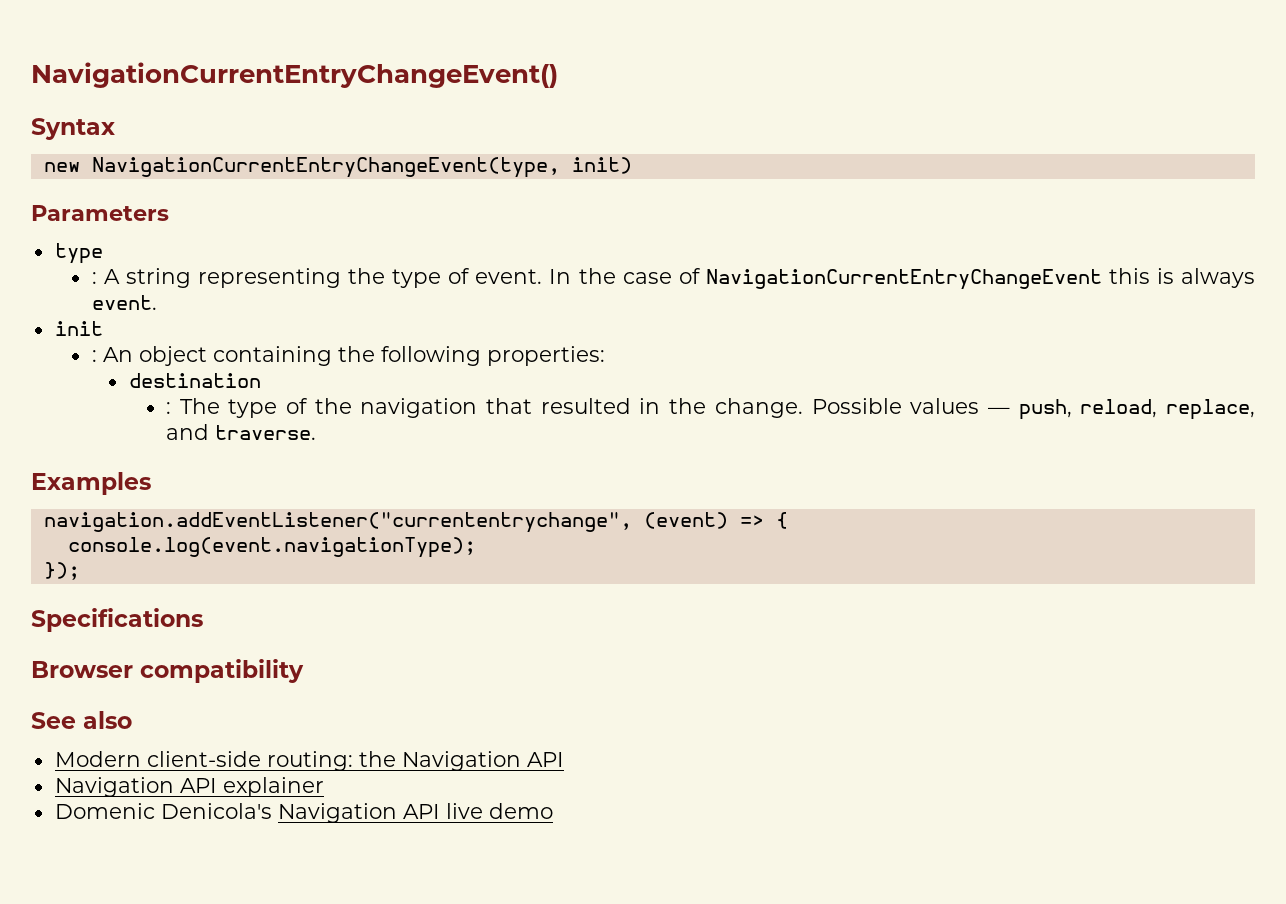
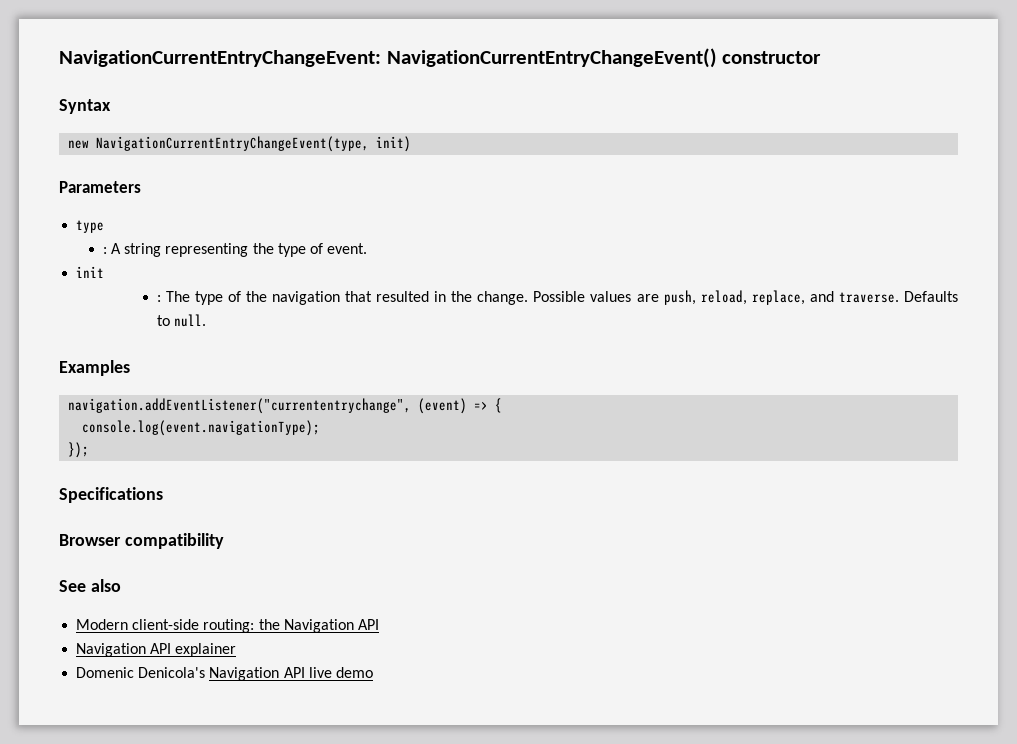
- NavigationCurrentEntryChangeEvent()
+ NavigationCurrentEntryChangeEvent: NavigationCurrentEntryChangeEvent() constructor
- : A string representing the type of event. In the case of NavigationCurrentEntryChangeEvent this is always event.
+ : A string representing the type of event.
  init
- : An object containing the following properties:
- destination
- Possible values — push, reload, replace, and traverse.
+ Possible values are push, reload, replace, and traverse. Defaults to null.

